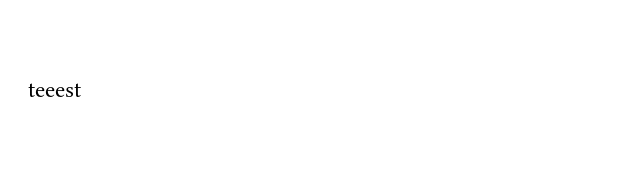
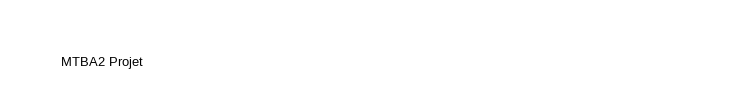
- teeest
+ MTBA2 Projet

